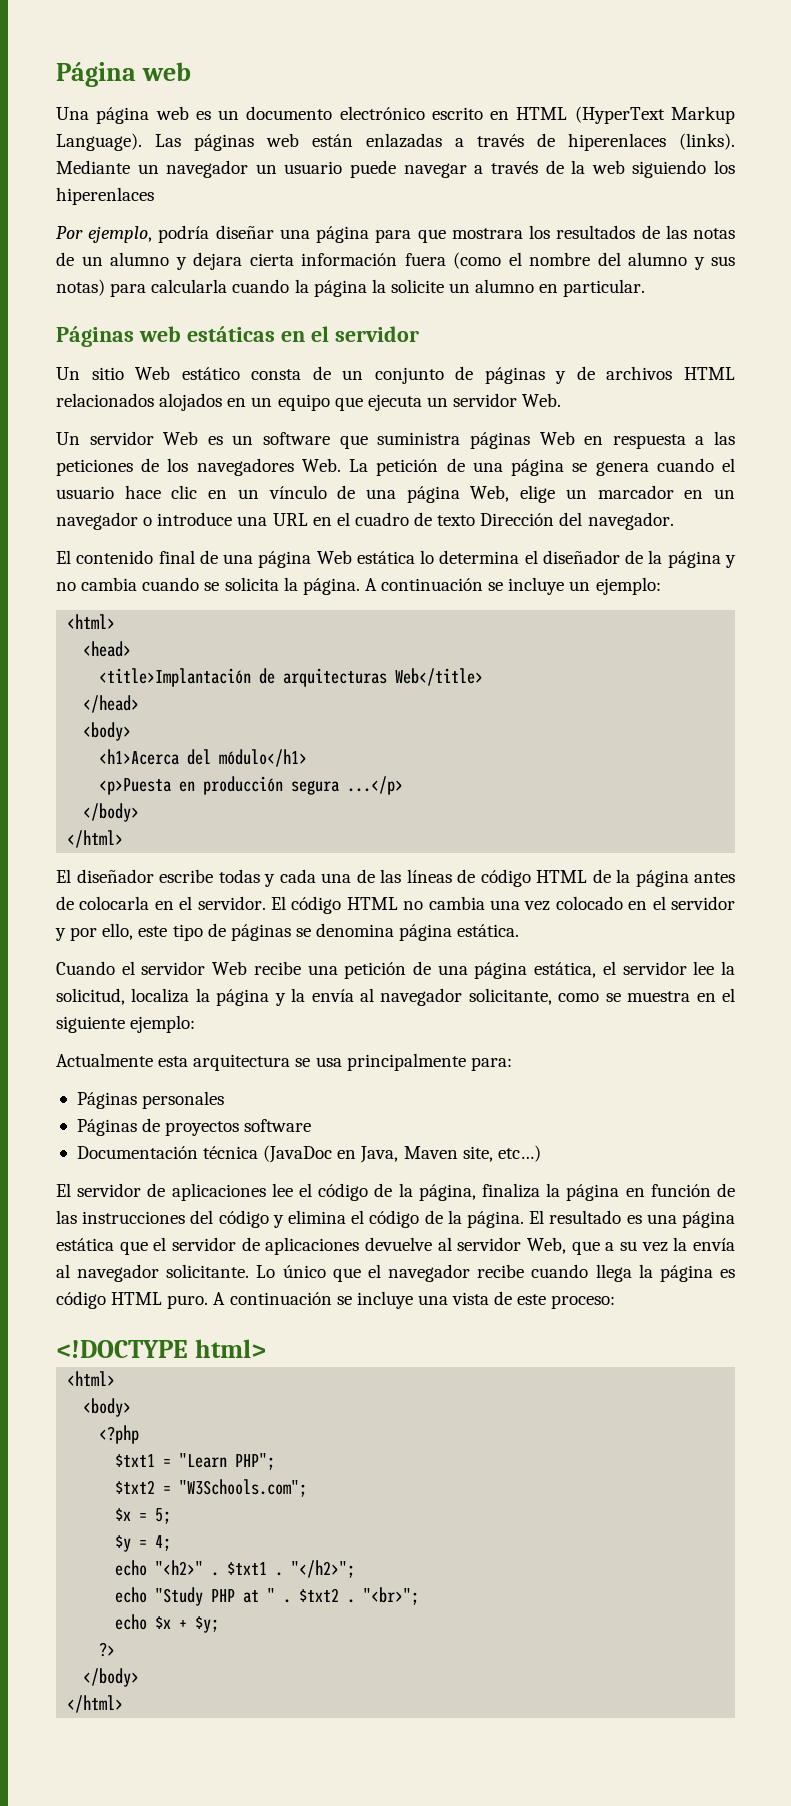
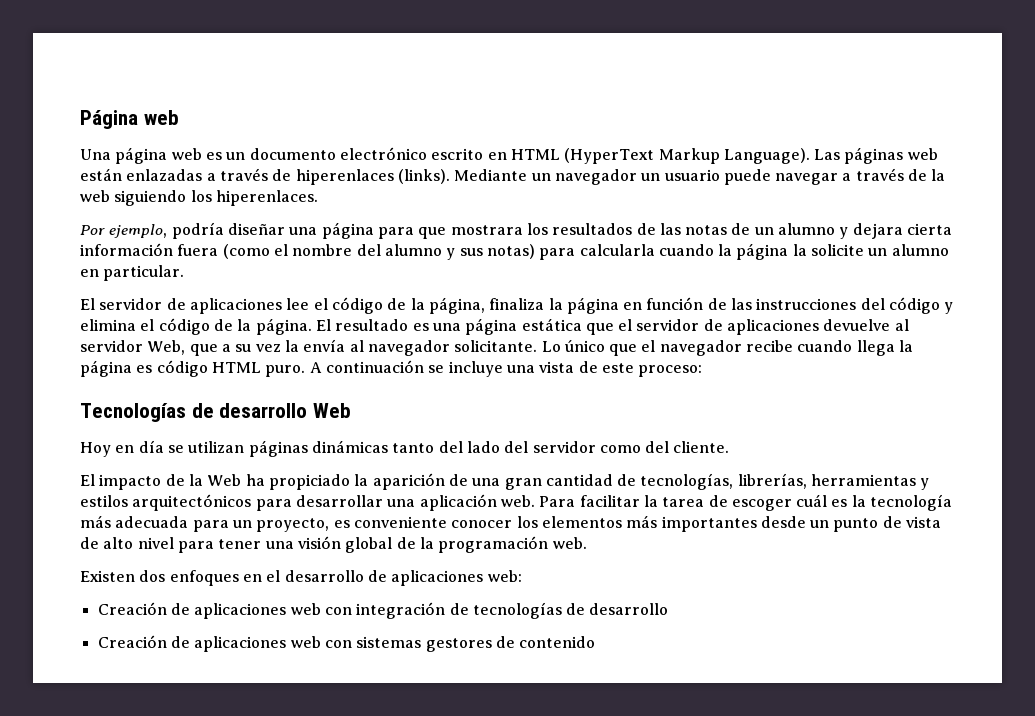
- Mediante un navegador un usuario puede navegar a través de la web siguiendo los hiperenlaces
+ Mediante un navegador un usuario puede navegar a través de la web siguiendo los hiperenlaces.
- Páginas web estáticas en el servidor
- Un sitio Web estático consta de un conjunto de páginas y de archivos HTML relacionados alojados en un equipo que ejecuta un servidor Web.
- Un servidor Web es un software que suministra páginas Web en respuesta a las peticiones de los navegadores Web. La petición de una página se genera cuando el usuario hace clic en un vínculo de una página Web, elige un marcador en un navegador o introduce una URL en el cuadro de texto Dirección del navegador.
- El contenido final de una página Web estática lo determina el diseñador de la página y no cambia cuando se solicita la página. A continuación se incluye un ejemplo:
- <html>
- <head>
- <title>Implantación de arquitecturas Web</title>
- </head>
- <body>
- <h1>Acerca del módulo</h1>
- <p>Puesta en producción segura ...</p>
- </body>
- </html>
- El diseñador escribe todas y cada una de las líneas de código HTML de la página antes de colocarla en el servidor. El código HTML no cambia una vez colocado en el servidor y por ello, este tipo de páginas se denomina página estática.
- Cuando el servidor Web recibe una petición de una página estática, el servidor lee la solicitud, localiza la página y la envía al navegador solicitante, como se muestra en el siguiente ejemplo:
- Actualmente esta arquitectura se usa principalmente para:
- Páginas personales
- Páginas de proyectos software
- Documentación técnica (JavaDoc en Java, Maven site, etc…)
- <!DOCTYPE html>
- <html>
- <body>
- <?php
- $txt1 = "Learn PHP";
- $txt2 = "W3Schools.com";
- $x = 5;
- $y = 4;
- echo "<h2>" . $txt1 . "</h2>";
- echo "Study PHP at " . $txt2 . "<br>";
- echo $x + $y;
- ?>
- </body>
- </html>
+ Tecnologías de desarrollo Web
+ Hoy en día se utilizan páginas dinámicas tanto del lado del servidor como del cliente.
+ El impacto de la Web ha propiciado la aparición de una gran cantidad de tecnologías, librerías, herramientas y estilos arquitectónicos para desarrollar una aplicación web. Para facilitar la tarea de escoger cuál es la tecnología más adecuada para un proyecto, es conveniente conocer los elementos más importantes desde un punto de vista de alto nivel para tener una visión global de la programación web.
+ Existen dos enfoques en el desarrollo de aplicaciones web:
+ Creación de aplicaciones web con integración de tecnologías de desarrollo
+ Creación de aplicaciones web con sistemas gestores de contenido

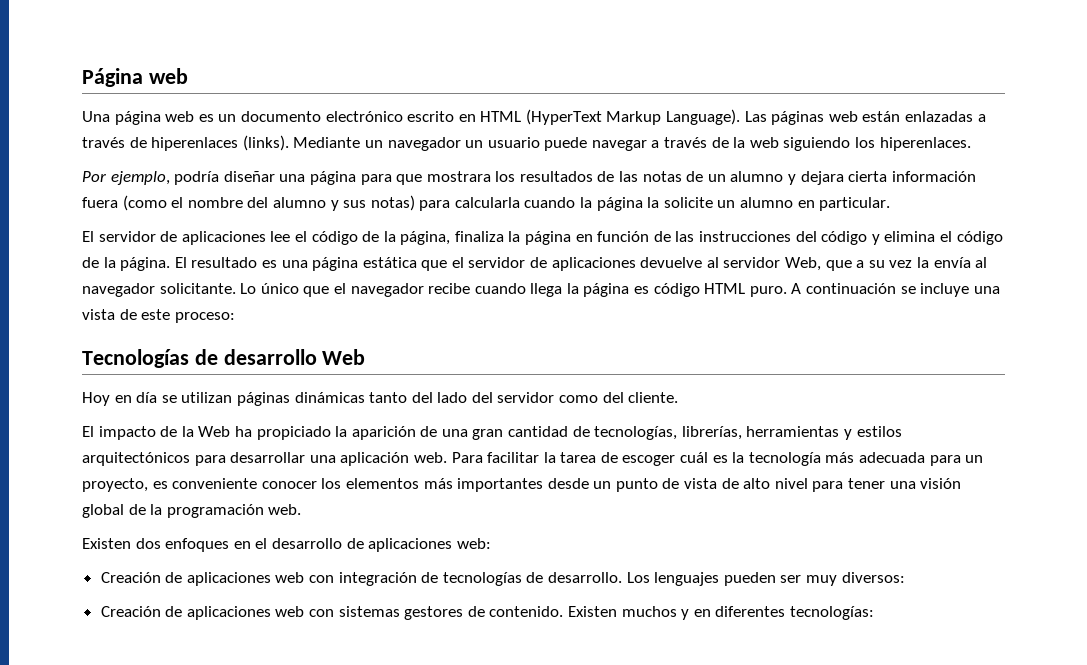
- Creación de aplicaciones web con integración de tecnologías de desarrollo
+ Creación de aplicaciones web con integración de tecnologías de desarrollo. Los lenguajes pueden ser muy diversos:
- Creación de aplicaciones web con sistemas gestores de contenido
+ Creación de aplicaciones web con sistemas gestores de contenido. Existen muchos y en diferentes tecnologías:

